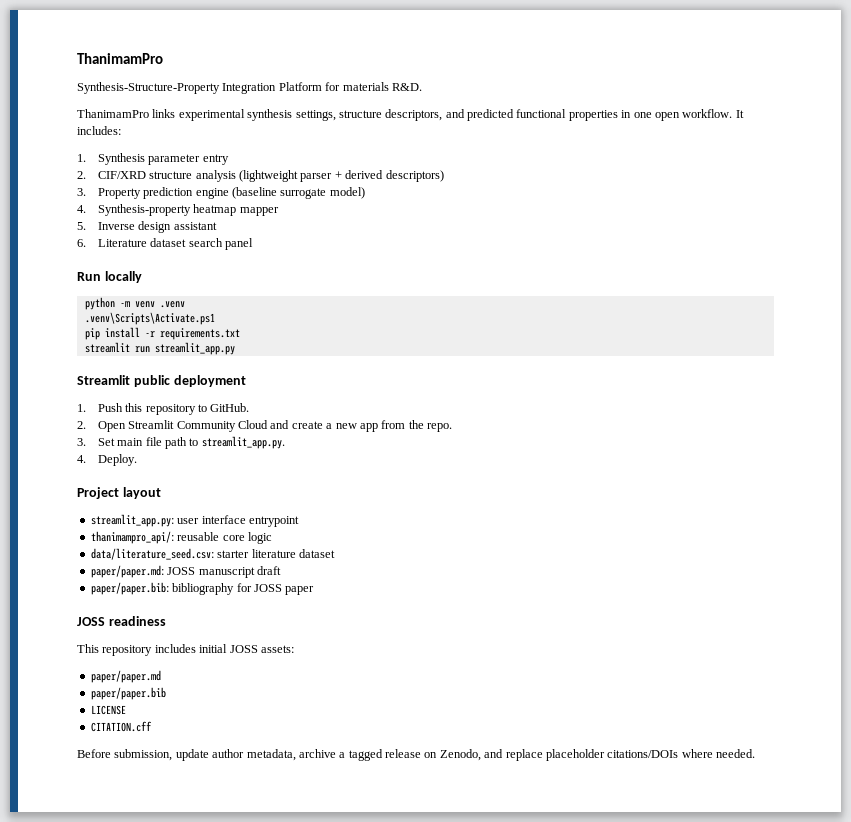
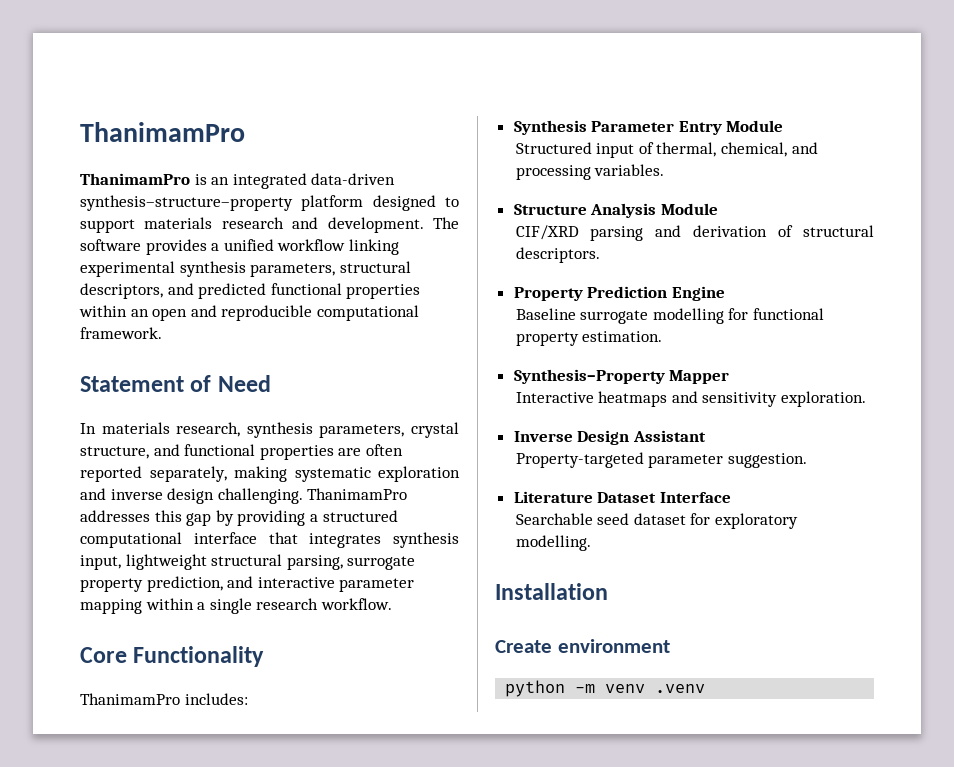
- Synthesis-Structure-Property Integration Platform for materials R&D.
- ThanimamPro links experimental synthesis settings, structure descriptors, and predicted functional properties in one open workflow. It includes:
- 1. Synthesis parameter entry
- 2. CIF/XRD structure analysis (lightweight parser + derived descriptors)
- 3. Property prediction engine (baseline surrogate model)
- 4. Synthesis-property heatmap mapper
- 5. Inverse design assistant
- 6. Literature dataset search panel
- Run locally
+ ThanimamPro is an integrated data-driven synthesis–structure–property platform designed to support materials research and development. The software provides a unified workflow linking experimental synthesis parameters, structural descriptors, and predicted functional properties within an open and reproducible computational framework.
+ Statement of Need
+ In materials research, synthesis parameters, crystal structure, and functional properties are often reported separately, making systematic exploration and inverse design challenging. ThanimamPro addresses this gap by providing a structured computational interface that integrates synthesis input, lightweight structural parsing, surrogate property prediction, and interactive parameter mapping within a single research workflow.
+ Core Functionality
+ ThanimamPro includes:
+ Synthesis Parameter Entry Module
+ Structured input of thermal, chemical, and processing variables.
+ Structure Analysis Module
+ CIF/XRD parsing and derivation of structural descriptors.
+ Property Prediction Engine
+ Baseline surrogate modelling for functional property estimation.
+ Synthesis–Property Mapper
+ Interactive heatmaps and sensitivity exploration.
+ Inverse Design Assistant
+ Property-targeted parameter suggestion.
+ Literature Dataset Interface
+ Searchable seed dataset for exploratory modelling.
+ Installation
+ Create environment
  python -m venv .venv
- .venv\Scripts\Activate.ps1
- pip install -r requirements.txt
- streamlit run streamlit_app.py
- Streamlit public deployment
- 1. Push this repository to GitHub.
- 2. Open Streamlit Community Cloud and create a new app from the repo.
- 3. Set main file path to streamlit_app.py.
- 4. Deploy.
- Project layout
- streamlit_app.py: user interface entrypoint
- thanimampro_api/: reusable core logic
- data/literature_seed.csv: starter literature dataset
- paper/paper.md: JOSS manuscript draft
- paper/paper.bib: bibliography for JOSS paper
- JOSS readiness
- This repository includes initial JOSS assets:
- paper/paper.md
- paper/paper.bib
- LICENSE
- CITATION.cff
- Before submission, update author metadata, archive a tagged release on Zenodo, and replace placeholder citations/DOIs where needed.

